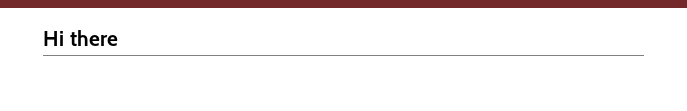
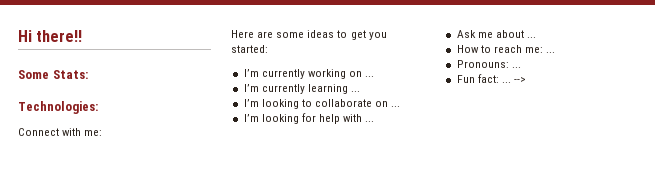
- Hi there
+ Hi there!!
+ Some Stats:
+ Technologies:
+ Connect with me:
+ Here are some ideas to get you started:
+ I’m currently working on ...
+ I’m currently learning ...
+ I’m looking to collaborate on ...
+ I’m looking for help with ...
+ Ask me about ...
+ How to reach me: ...
+ Pronouns: ...
+ Fun fact: ... -->

